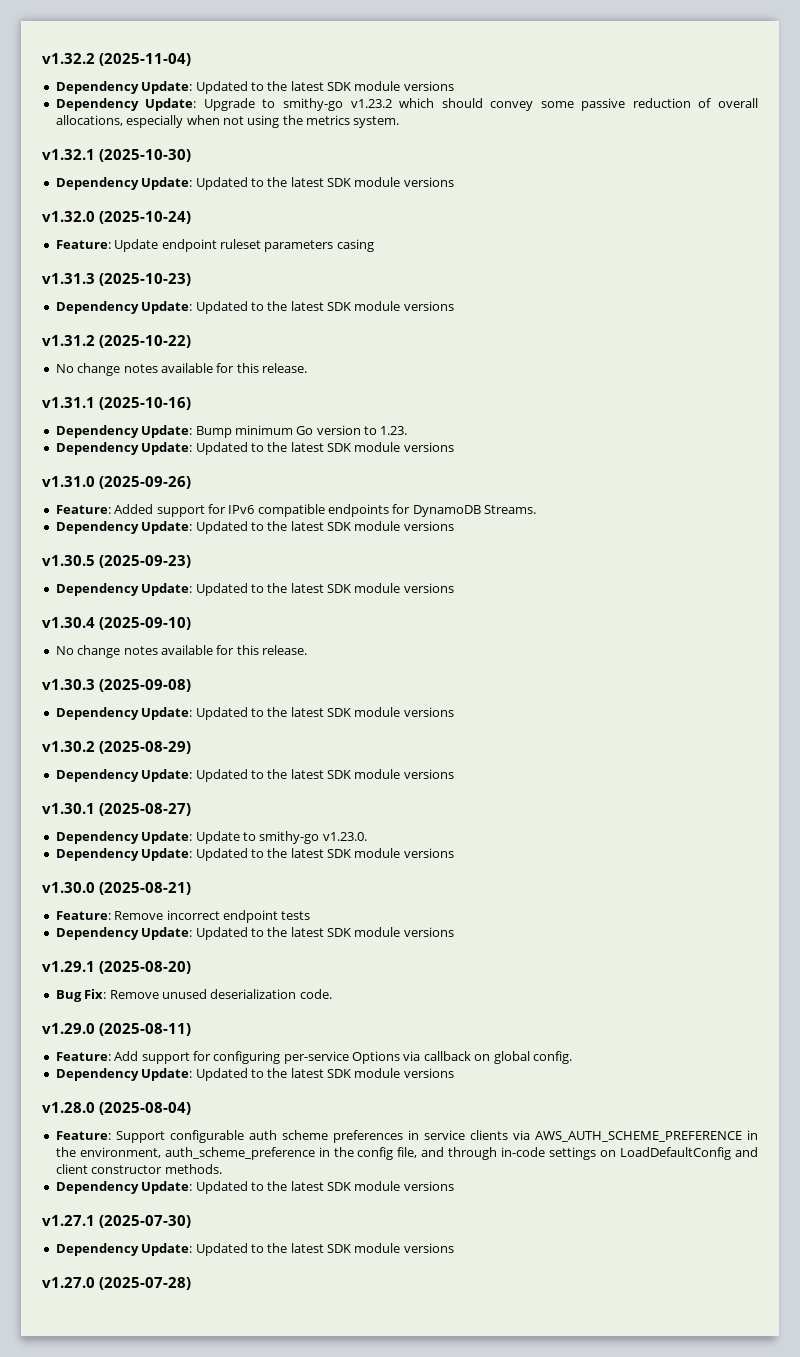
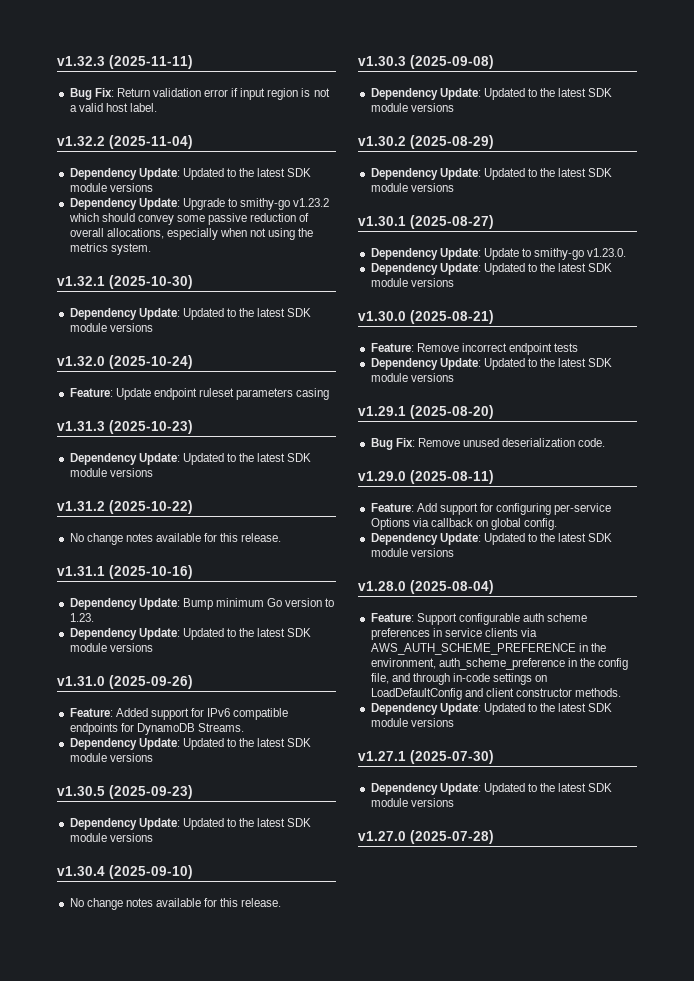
+ v1.32.3 (2025-11-11)
+ Bug Fix: Return validation error if input region is not a valid host label.

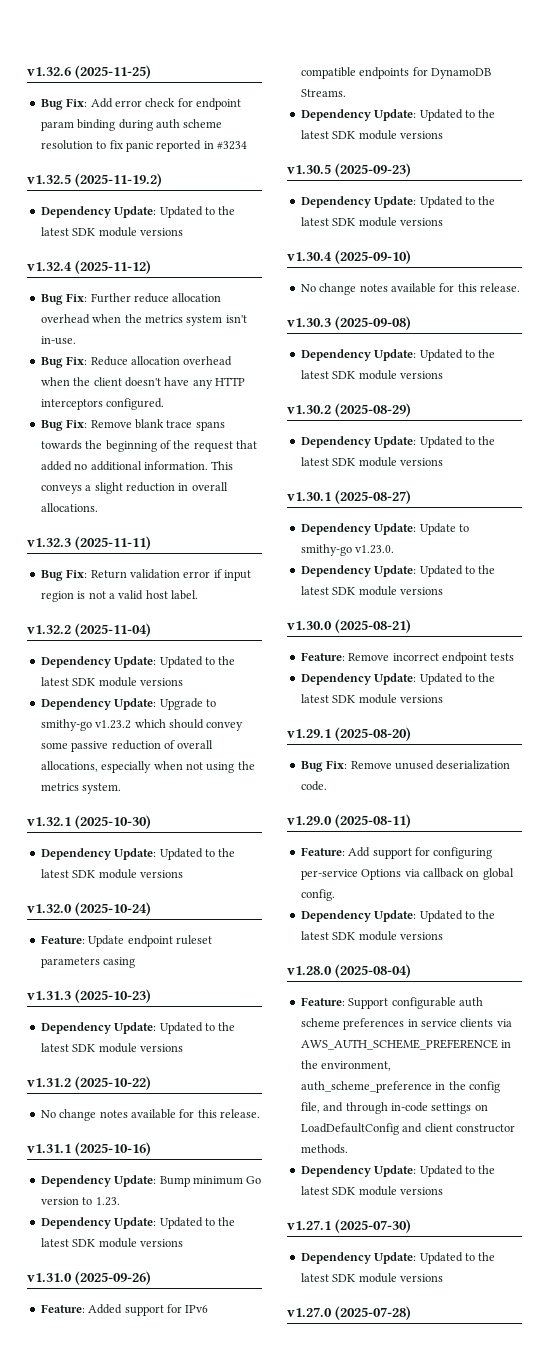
+ v1.32.6 (2025-11-25)
+ Bug Fix: Add error check for endpoint param binding during auth scheme resolution to fix panic reported in #3234
+ v1.32.5 (2025-11-19.2)
+ Dependency Update: Updated to the latest SDK module versions
+ v1.32.4 (2025-11-12)
+ Bug Fix: Further reduce allocation overhead when the metrics system isn't in-use.
+ Bug Fix: Reduce allocation overhead when the client doesn't have any HTTP interceptors configured.
+ Bug Fix: Remove blank trace spans towards the beginning of the request that added no additional information. This conveys a slight reduction in overall allocations.

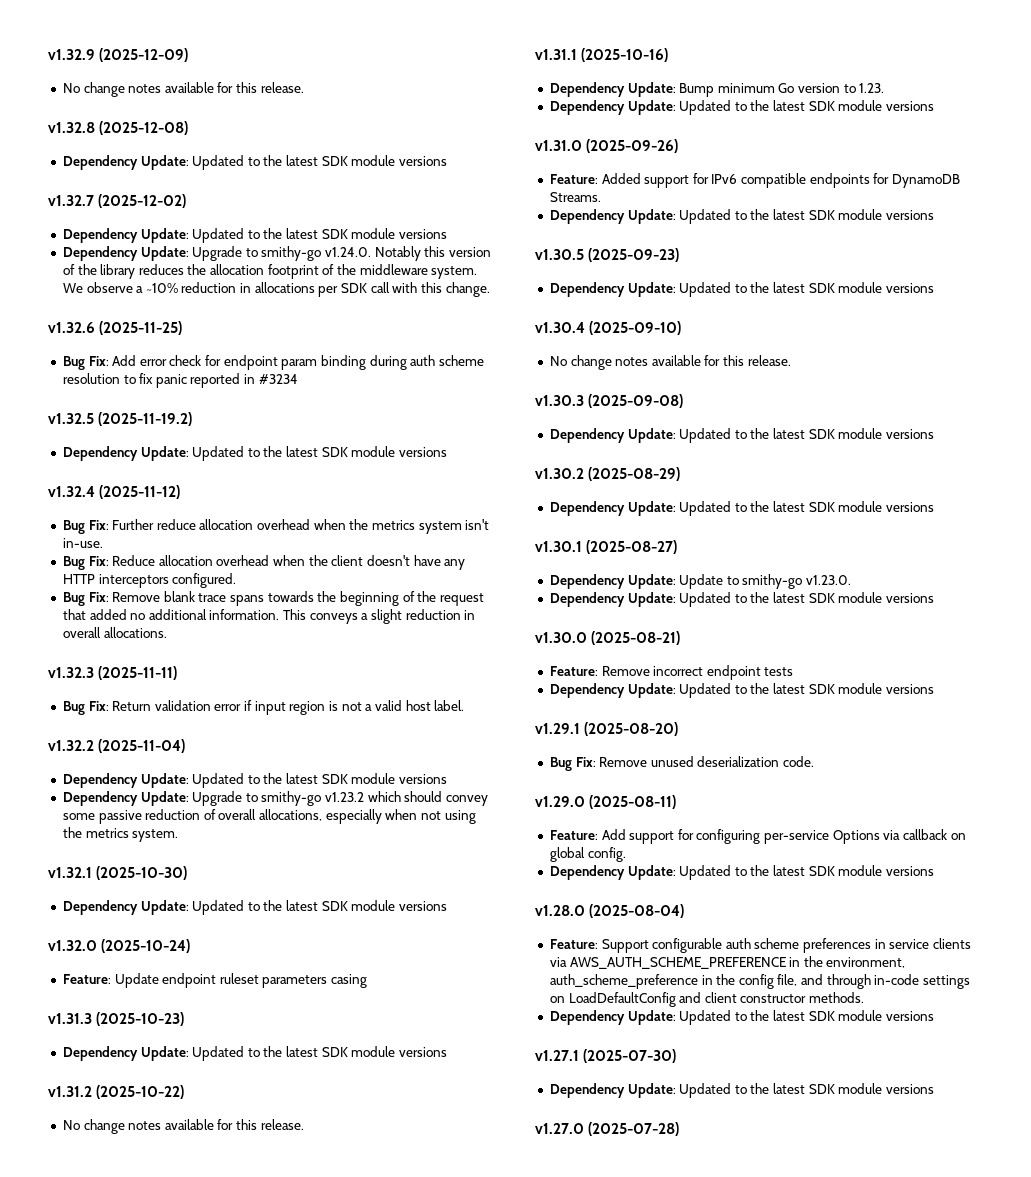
+ v1.32.9 (2025-12-09)
+ No change notes available for this release.
+ v1.32.8 (2025-12-08)
+ Dependency Update: Updated to the latest SDK module versions
+ v1.32.7 (2025-12-02)
+ Dependency Update: Updated to the latest SDK module versions
+ Dependency Update: Upgrade to smithy-go v1.24.0. Notably this version of the library reduces the allocation footprint of the middleware system. We observe a ~10% reduction in allocations per SDK call with this change.

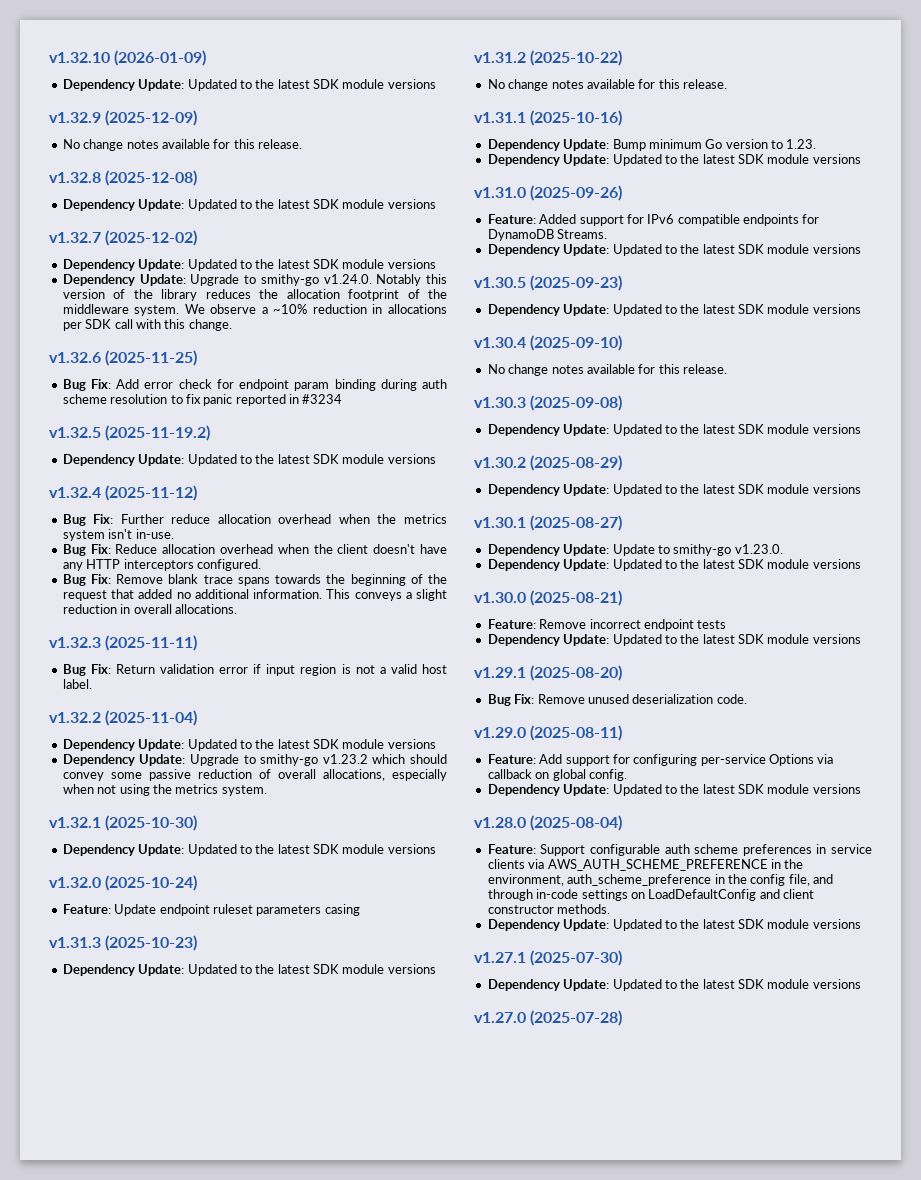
+ v1.32.10 (2026-01-09)
+ Dependency Update: Updated to the latest SDK module versions

